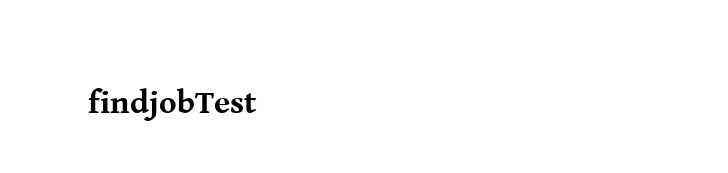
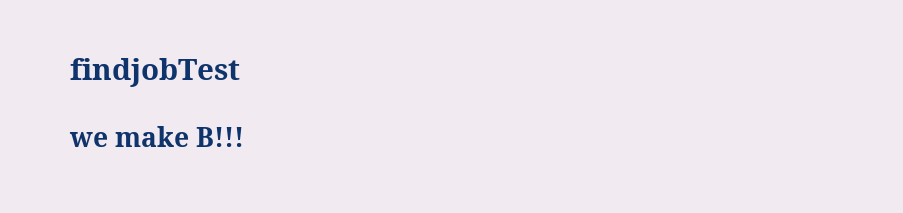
+ we make B!!!

